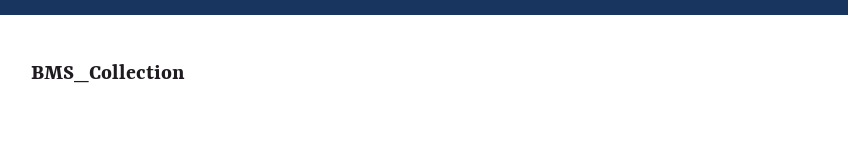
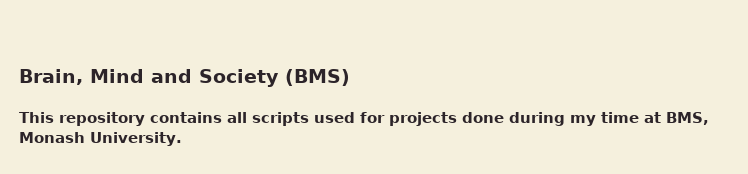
- BMS_Collection
+ Brain, Mind and Society (BMS)
+ This repository contains all scripts used for projects done during my time at BMS, Monash University.

